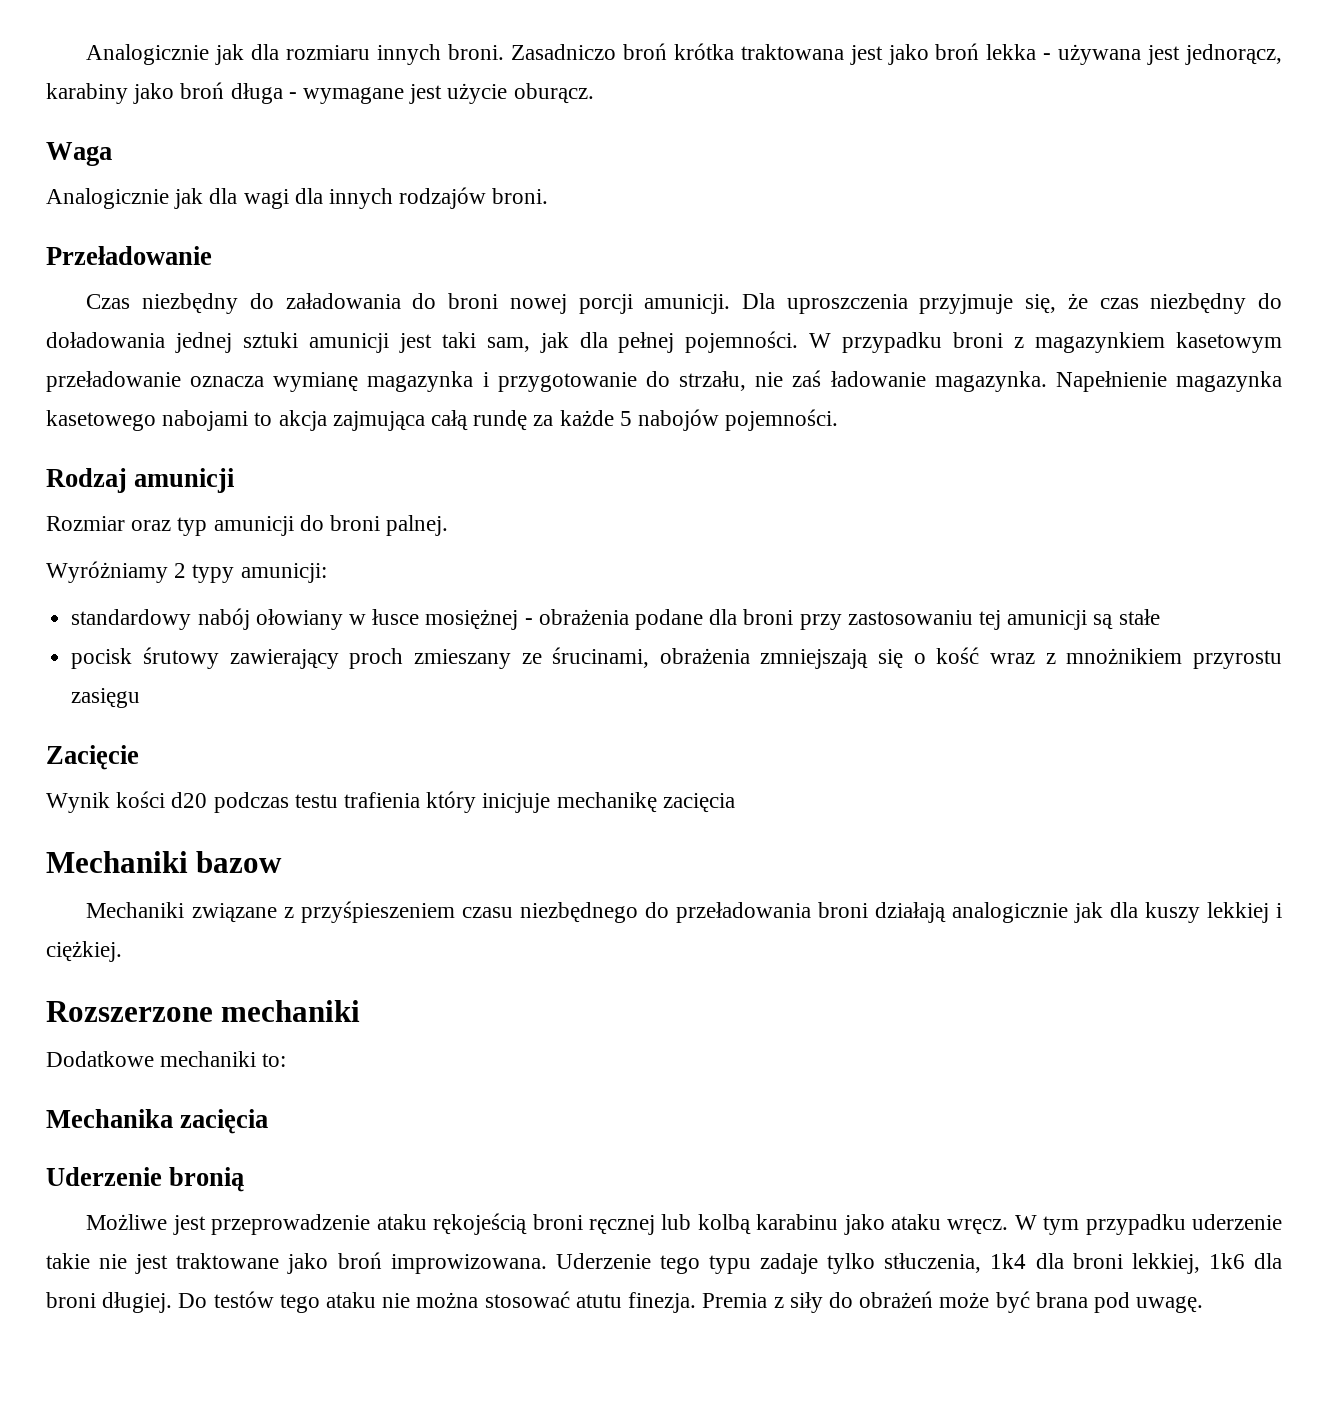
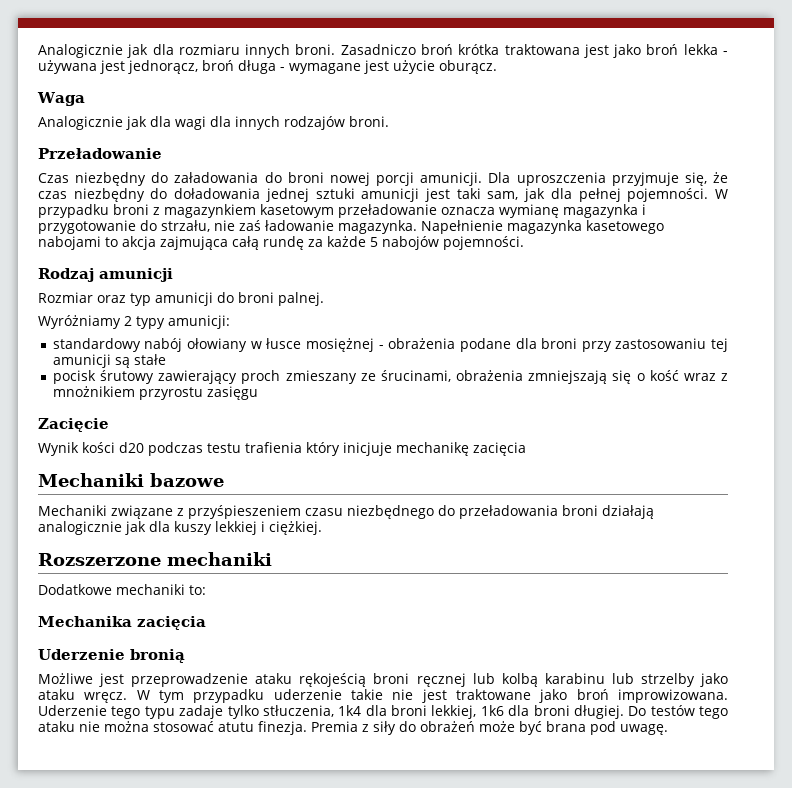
- Zasadniczo broń krótka traktowana jest jako broń lekka - używana jest jednorącz, karabiny jako broń długa - wymagane jest użycie oburącz.
+ Zasadniczo broń krótka traktowana jest jako broń lekka - używana jest jednorącz, broń długa - wymagane jest użycie oburącz.
- Mechaniki bazow
+ Mechaniki bazowe
- Możliwe jest przeprowadzenie ataku rękojeścią broni ręcznej lub kolbą karabinu jako ataku wręcz.
+ Możliwe jest przeprowadzenie ataku rękojeścią broni ręcznej lub kolbą karabinu lub strzelby jako ataku wręcz.

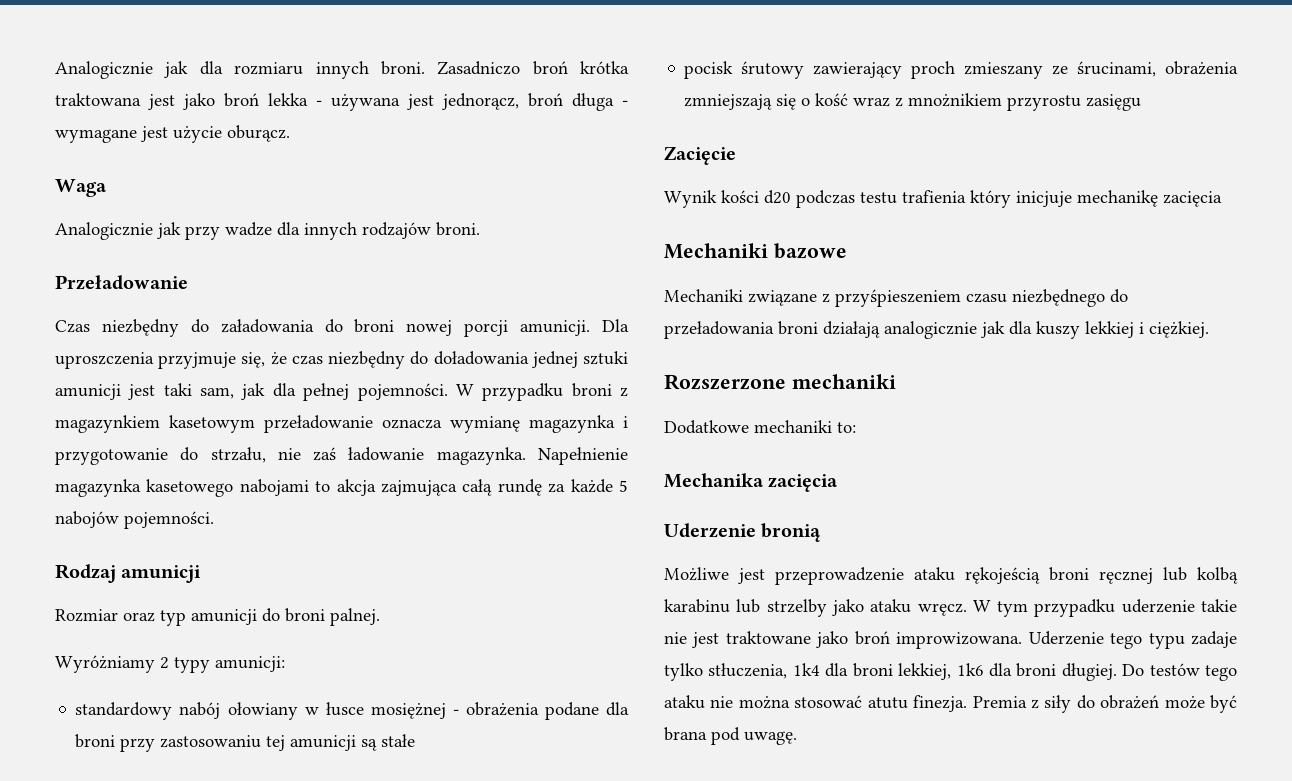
- Analogicznie jak dla wagi dla innych rodzajów broni.
+ Analogicznie jak przy wadze dla innych rodzajów broni.

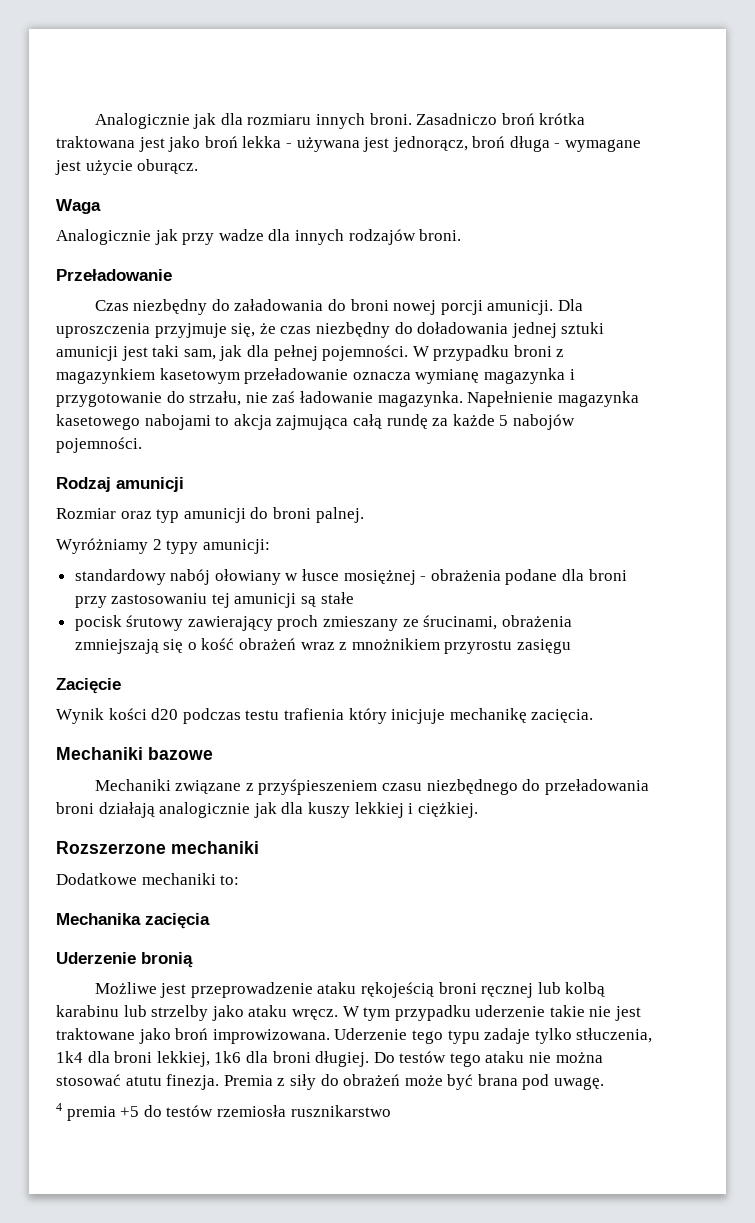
- pocisk śrutowy zawierający proch zmieszany ze śrucinami, obrażenia zmniejszają się o kość wraz z mnożnikiem przyrostu zasięgu
+ pocisk śrutowy zawierający proch zmieszany ze śrucinami, obrażenia zmniejszają się o kość obrażeń wraz z mnożnikiem przyrostu zasięgu
- Wynik kości d20 podczas testu trafienia który inicjuje mechanikę zacięcia
+ Wynik kości d20 podczas testu trafienia który inicjuje mechanikę zacięcia.
+ 4 premia +5 do testów rzemiosła rusznikarstwo

